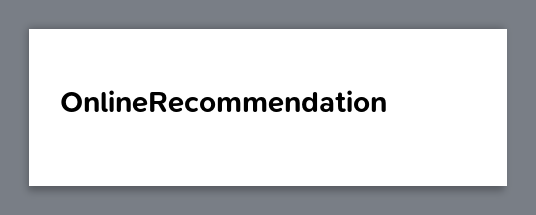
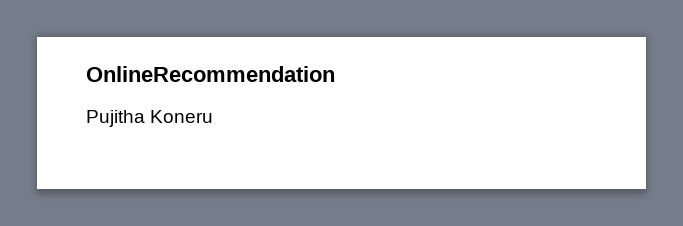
+ Pujitha Koneru

